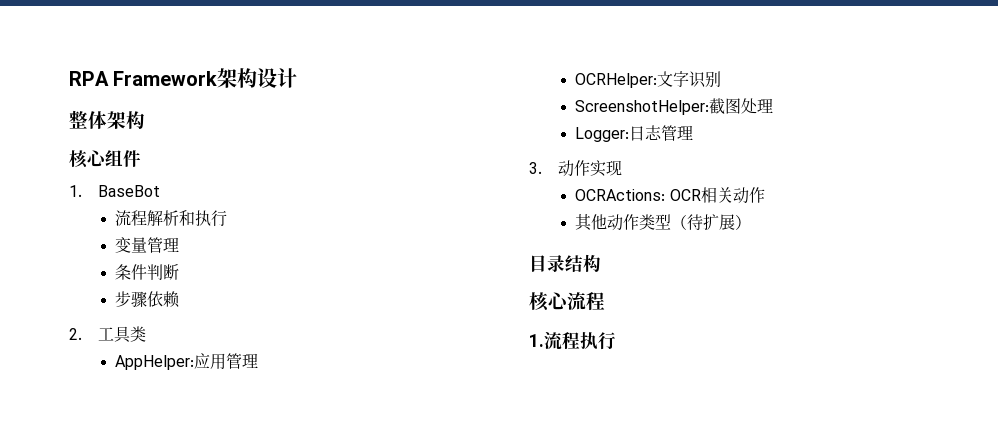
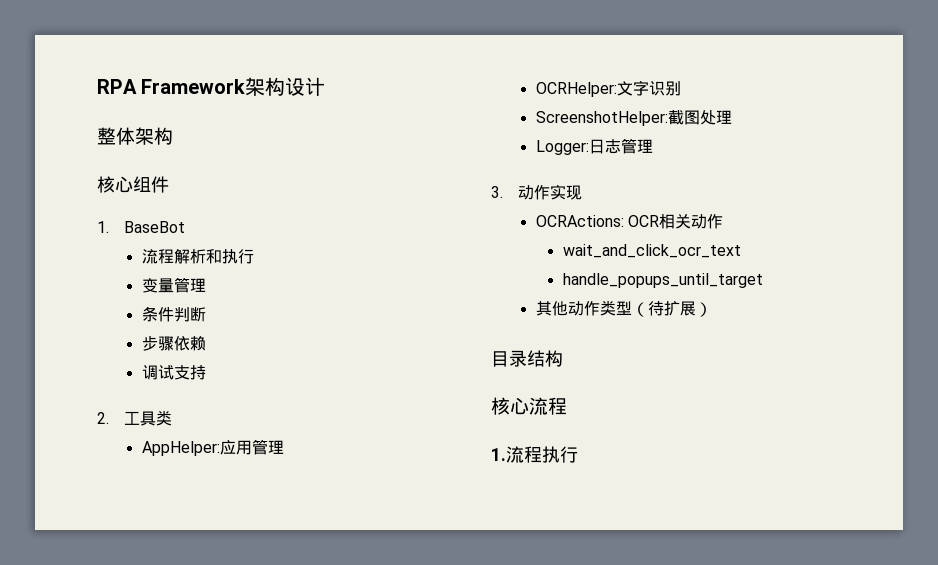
+ 调试支持
+ wait_and_click_ocr_text
+ handle_popups_until_target

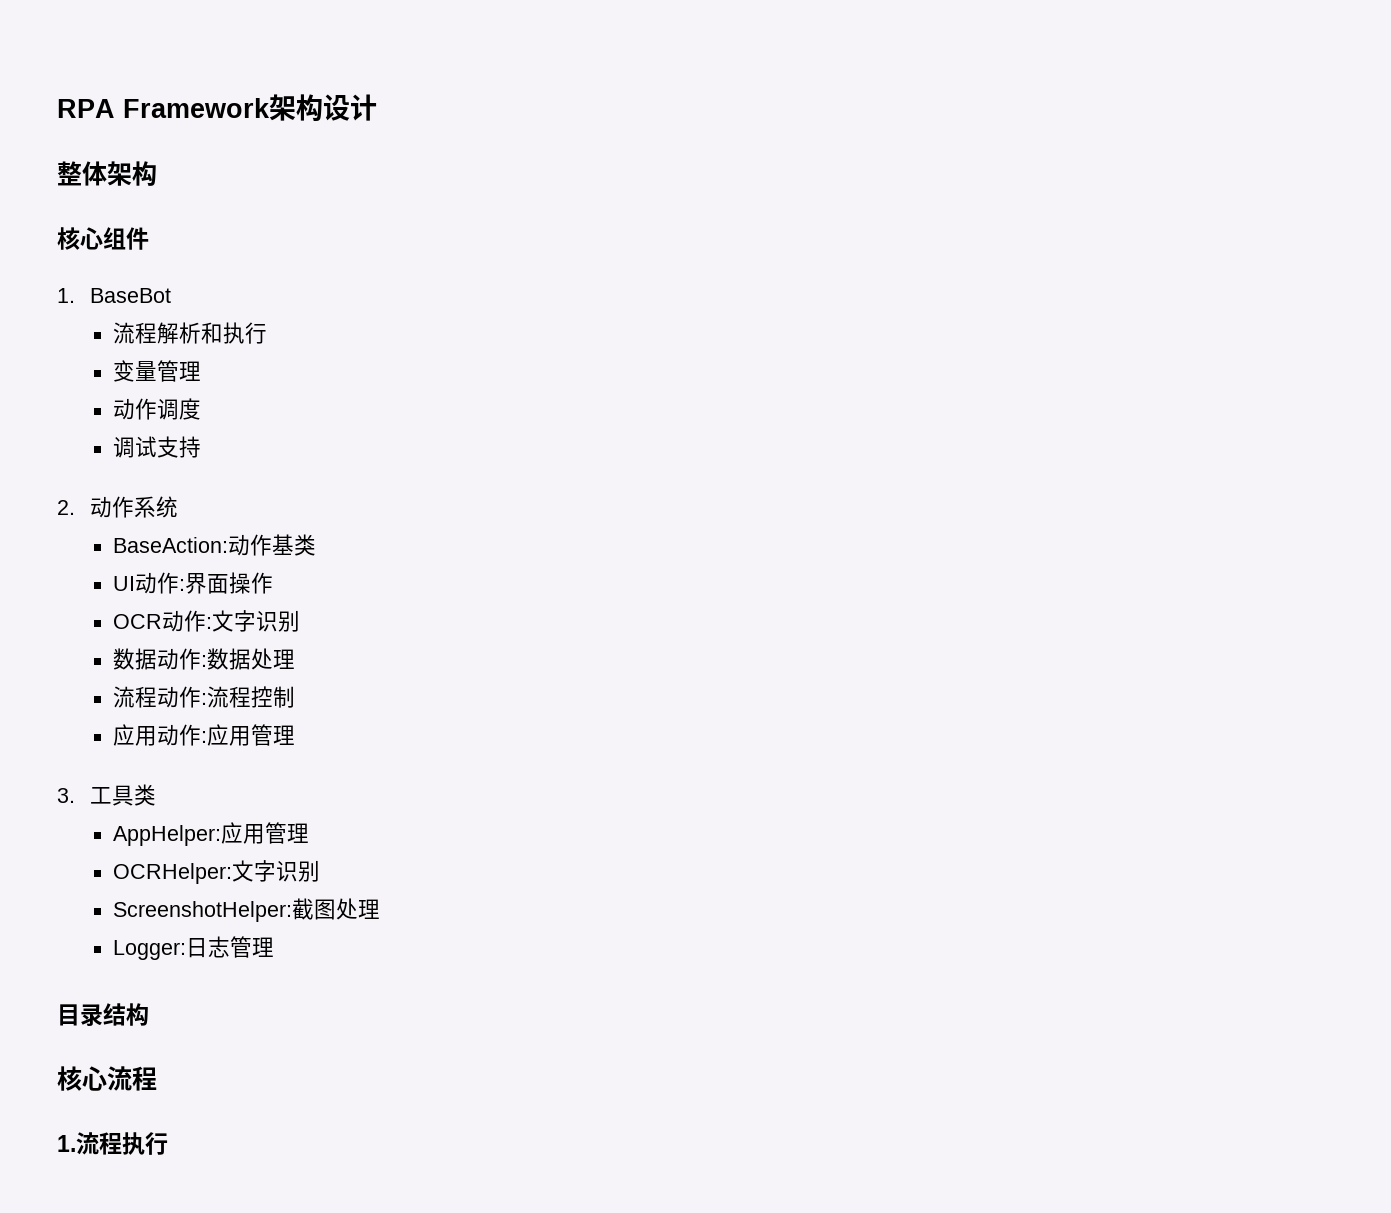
- 条件判断
- 步骤依赖
+ 动作调度
  调试支持
- 2.工具类
+ 2.动作系统
+ BaseAction:动作基类
+ UI动作:界面操作
+ OCR动作:文字识别
+ 数据动作:数据处理
+ 流程动作:流程控制
+ 应用动作:应用管理
+ 3.工具类
- 3.动作实现
- OCRActions: OCR相关动作
- wait_and_click_ocr_text
- handle_popups_until_target
- 其他动作类型（待扩展）

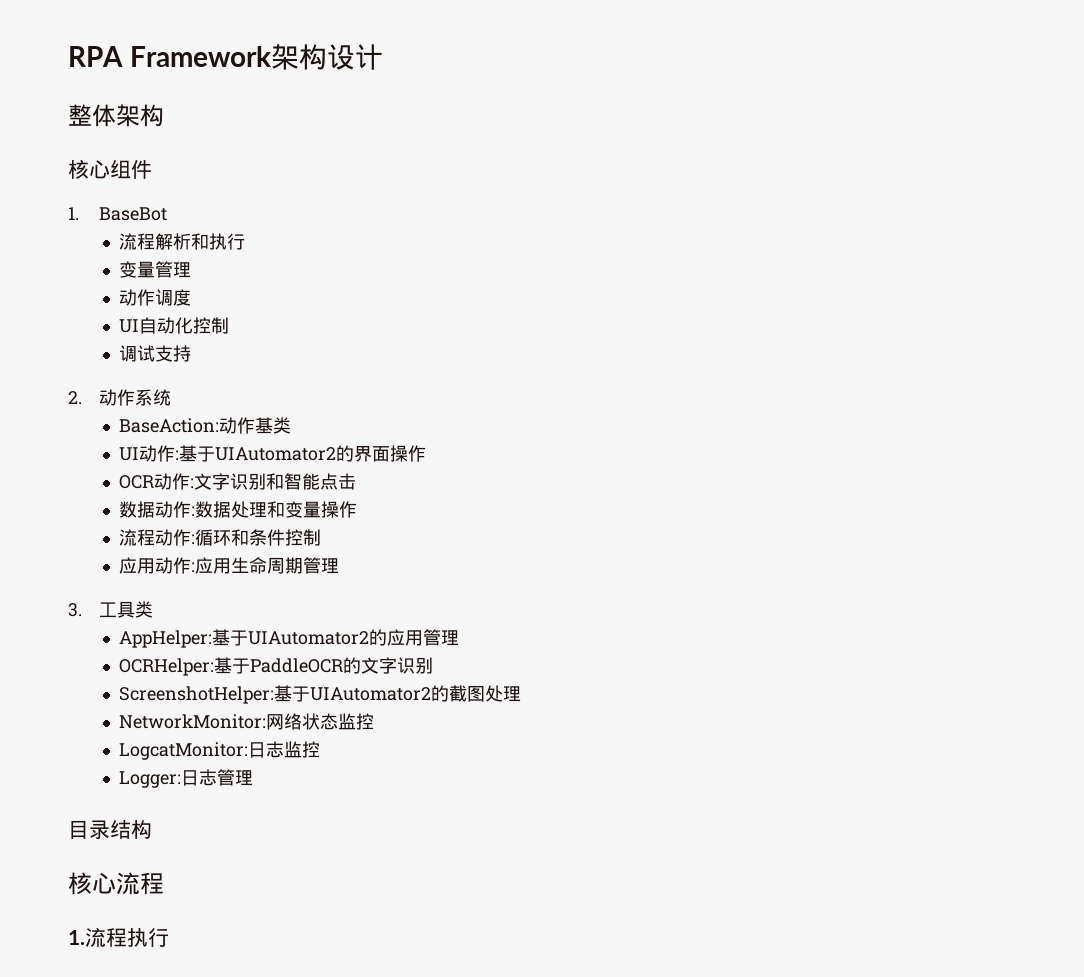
+ UI自动化控制
- UI动作:界面操作
+ UI动作:基于UIAutomator2的界面操作
- OCR动作:文字识别
+ OCR动作:文字识别和智能点击
- 数据动作:数据处理
+ 数据动作:数据处理和变量操作
- 流程动作:流程控制
+ 流程动作:循环和条件控制
- 应用动作:应用管理
+ 应用动作:应用生命周期管理
- AppHelper:应用管理
+ AppHelper:基于UIAutomator2的应用管理
- OCRHelper:文字识别
+ OCRHelper:基于PaddleOCR的文字识别
- ScreenshotHelper:截图处理
+ ScreenshotHelper:基于UIAutomator2的截图处理
+ NetworkMonitor:网络状态监控
+ LogcatMonitor:日志监控

